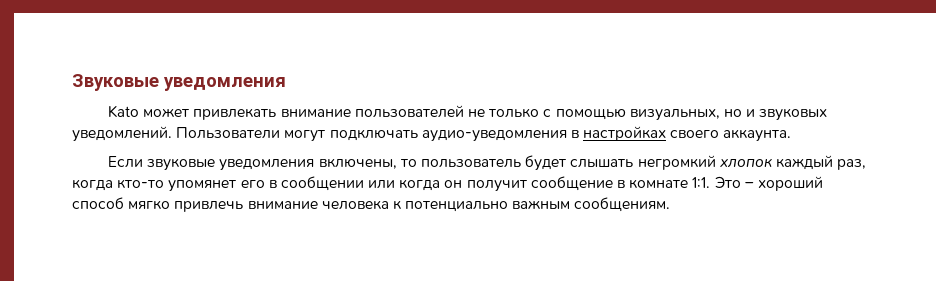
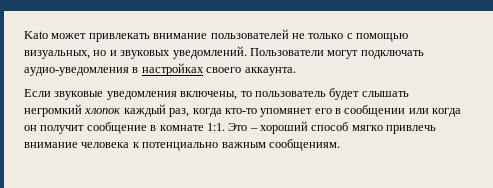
- Звуковые уведомления

